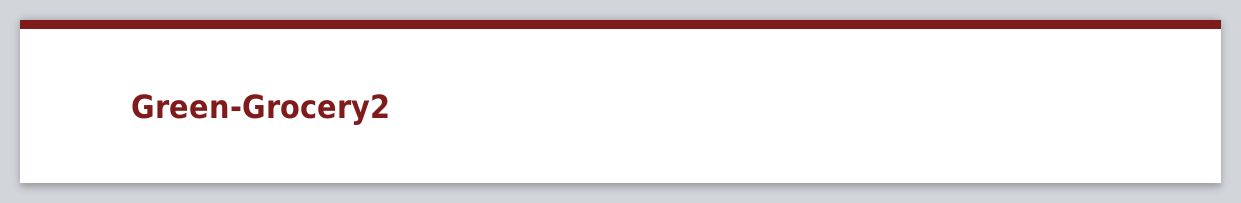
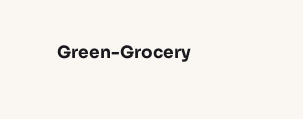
- Green-Grocery2
+ Green-Grocery

